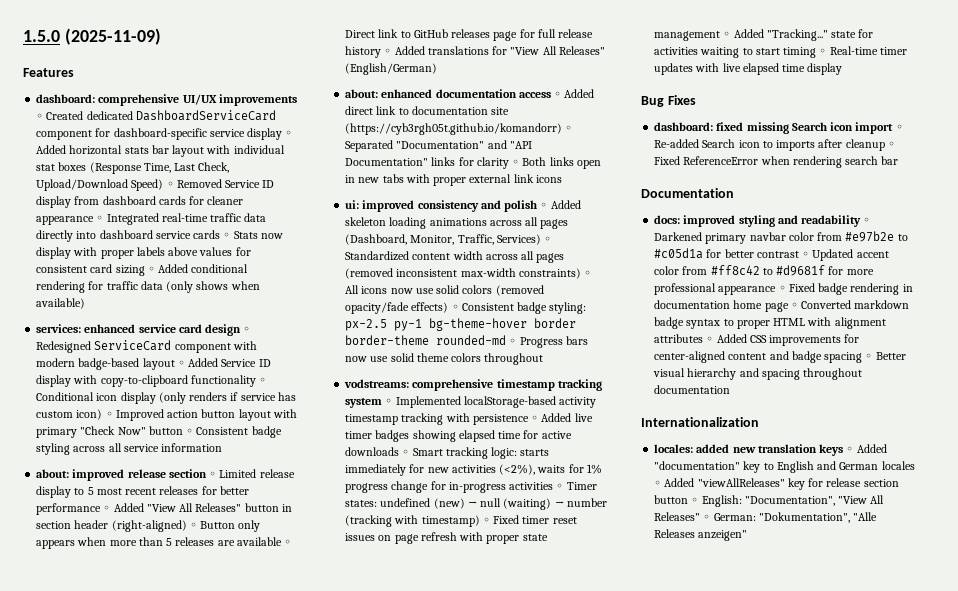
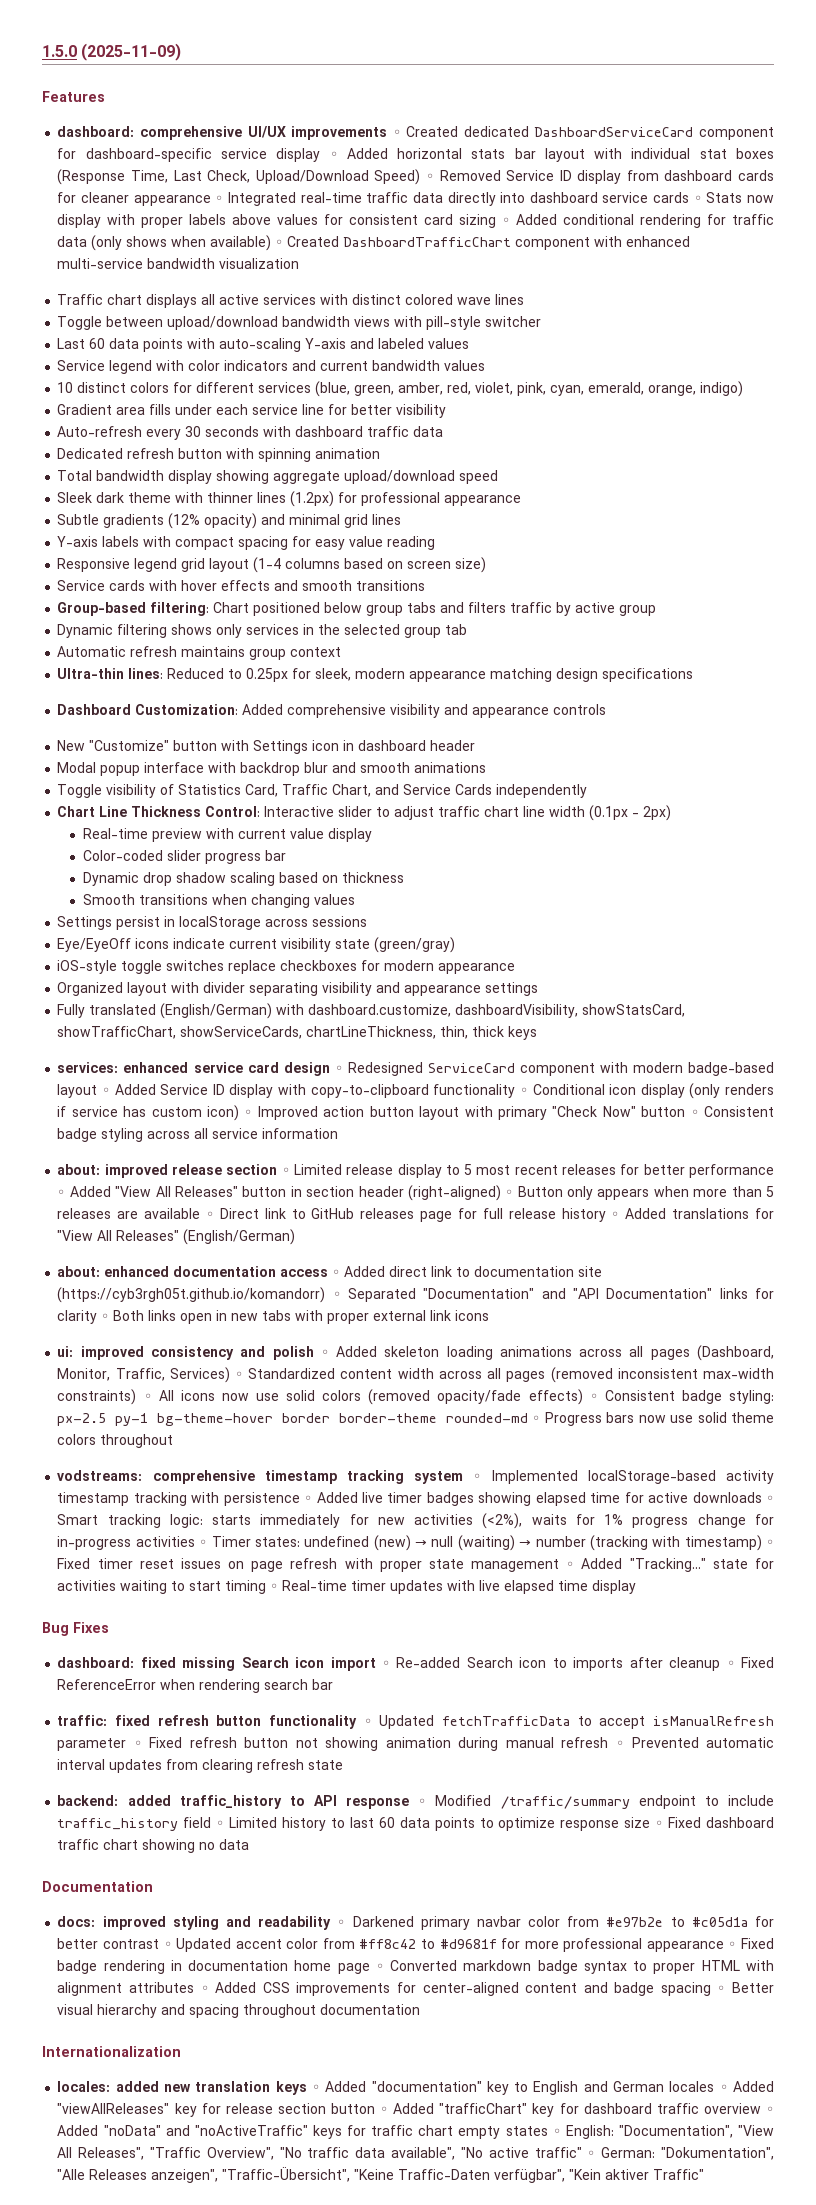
- comprehensive UI/UX improvements ◦ Created dedicated DashboardServiceCard component for dashboard-specific service display ◦ Added horizontal stats bar layout with individual stat boxes (Response Time, Last Check, Upload/Download Speed) ◦ Removed Service ID display from dashboard cards for cleaner appearance ◦ Integrated real-time traffic data directly into dashboard service cards ◦ Stats now display with proper labels above values for consistent card sizing ◦ Added conditional rendering for traffic data (only shows when available)
+ comprehensive UI/UX improvements ◦ Created dedicated DashboardServiceCard component for dashboard-specific service display ◦ Added horizontal stats bar layout with individual stat boxes (Response Time, Last Check, Upload/Download Speed) ◦ Removed Service ID display from dashboard cards for cleaner appearance ◦ Integrated real-time traffic data directly into dashboard service cards ◦ Stats now display with proper labels above values for consistent card sizing ◦ Added conditional rendering for traffic data (only shows when available) ◦ Created DashboardTrafficChart component with enhanced multi-service bandwidth visualization
+ Traffic chart displays all active services with distinct colored wave lines
+ Toggle between upload/download bandwidth views with pill-style switcher
+ Last 60 data points with auto-scaling Y-axis and labeled values
+ Service legend with color indicators and current bandwidth values
+ 10 distinct colors for different services (blue, green, amber, red, violet, pink, cyan, emerald, orange, indigo)
+ Gradient area fills under each service line for better visibility
+ Auto-refresh every 30 seconds with dashboard traffic data
+ Dedicated refresh button with spinning animation
+ Total bandwidth display showing aggregate upload/download speed
+ Sleek dark theme with thinner lines (1.2px) for professional appearance
+ Subtle gradients (12% opacity) and minimal grid lines
+ Y-axis labels with compact spacing for easy value reading
+ Responsive legend grid layout (1-4 columns based on screen size)
+ Service cards with hover effects and smooth transitions
+ Group-based filtering: Chart positioned below group tabs and filters traffic by active group
+ Dynamic filtering shows only services in the selected group tab
+ Automatic refresh maintains group context
+ Ultra-thin lines: Reduced to 0.25px for sleek, modern appearance matching design specifications
+ Dashboard Customization: Added comprehensive visibility and appearance controls
+ New "Customize" button with Settings icon in dashboard header
+ Modal popup interface with backdrop blur and smooth animations
+ Toggle visibility of Statistics Card, Traffic Chart, and Service Cards independently
+ Chart Line Thickness Control: Interactive slider to adjust traffic chart line width (0.1px - 2px)
+ Real-time preview with current value display
+ Color-coded slider progress bar
+ Dynamic drop shadow scaling based on thickness
+ Smooth transitions when changing values
+ Settings persist in localStorage across sessions
+ Eye/EyeOff icons indicate current visibility state (green/gray)
+ iOS-style toggle switches replace checkboxes for modern appearance
+ Organized layout with divider separating visibility and appearance settings
+ Fully translated (English/German) with dashboard.customize, dashboardVisibility, showStatsCard, showTrafficChart, showServiceCards, chartLineThickness, thin, thick keys
+ traffic: fixed refresh button functionality ◦ Updated fetchTrafficData to accept isManualRefresh parameter ◦ Fixed refresh button not showing animation during manual refresh ◦ Prevented automatic interval updates from clearing refresh state
+ backend: added traffic_history to API response ◦ Modified /traffic/summary endpoint to include traffic_history field ◦ Limited history to last 60 data points to optimize response size ◦ Fixed dashboard traffic chart showing no data
- locales: added new translation keys ◦ Added "documentation" key to English and German locales ◦ Added "viewAllReleases" key for release section button ◦ English: "Documentation", "View All Releases" ◦ German: "Dokumentation", "Alle Releases anzeigen"
+ locales: added new translation keys ◦ Added "documentation" key to English and German locales ◦ Added "viewAllReleases" key for release section button ◦ Added "trafficChart" key for dashboard traffic overview ◦ Added "noData" and "noActiveTraffic" keys for traffic chart empty states ◦ English: "Documentation", "View All Releases", "Traffic Overview", "No traffic data available", "No active traffic" ◦ German: "Dokumentation", "Alle Releases anzeigen", "Traffic-Übersicht", "Keine Traffic-Daten verfügbar", "Kein aktiver Traffic"

